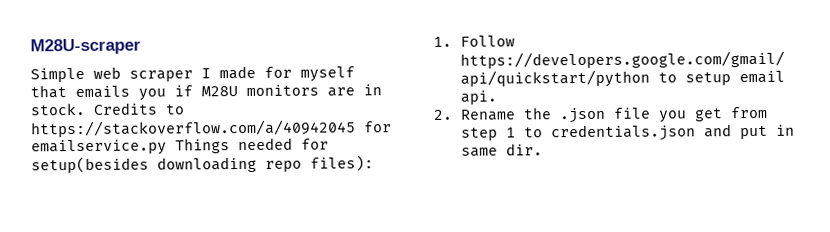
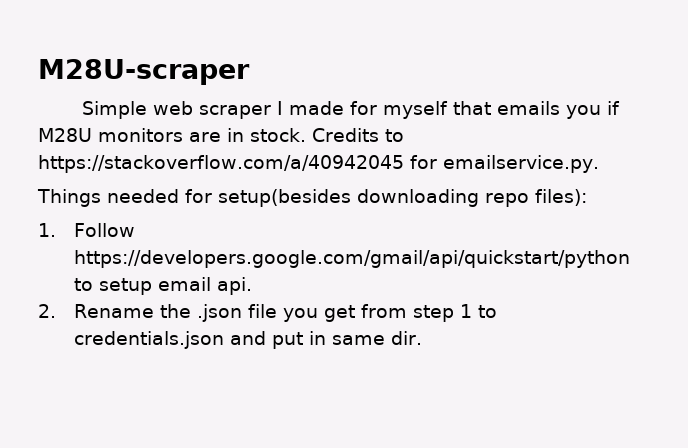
- Credits to https://stackoverflow.com/a/40942045 for emailservice.py Things needed for setup(besides downloading repo files):
+ Credits to https://stackoverflow.com/a/40942045 for emailservice.py.
+ Things needed for setup(besides downloading repo files):

